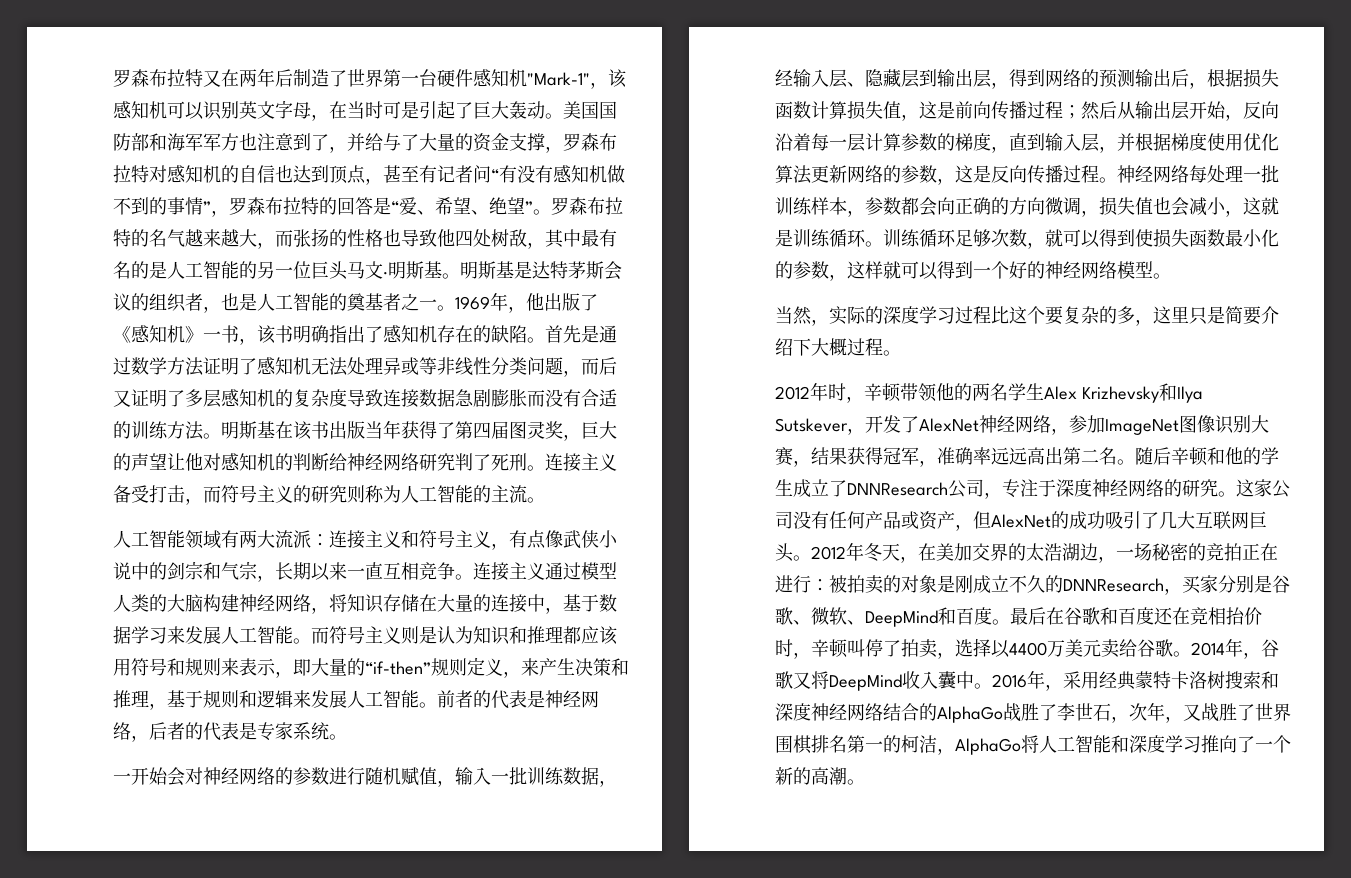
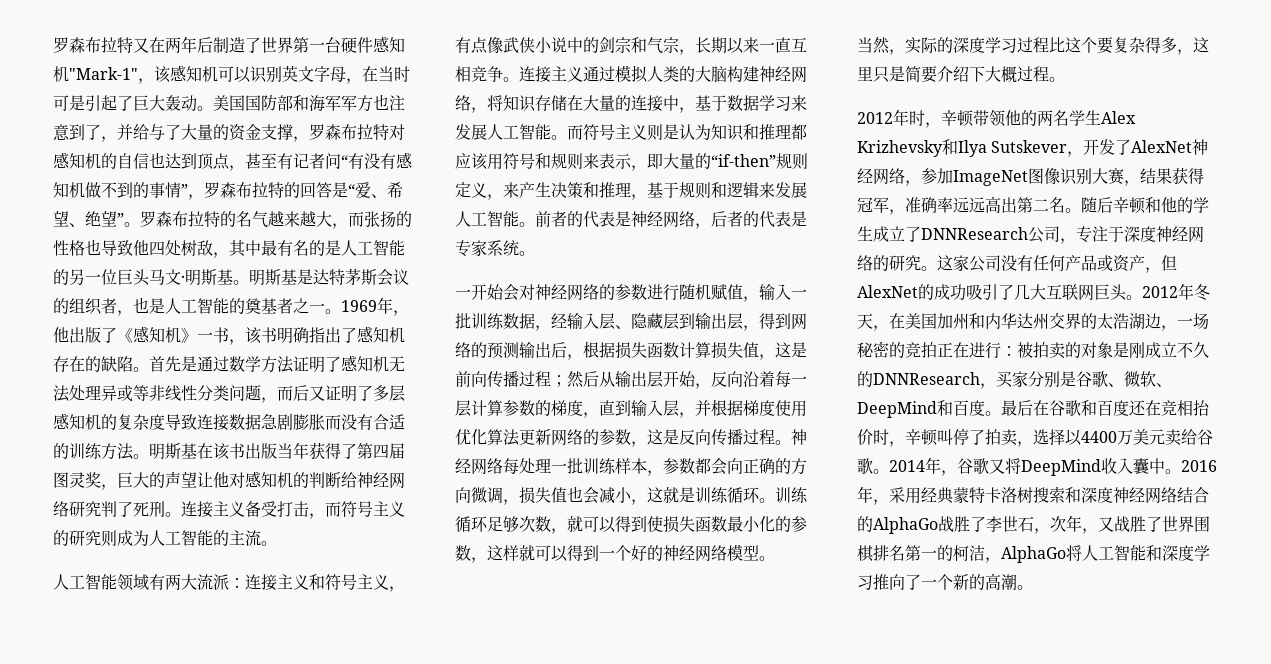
- 连接主义备受打击，而符号主义的研究则称为人工智能的主流。
+ 连接主义备受打击，而符号主义的研究则成为人工智能的主流。
- 连接主义通过模型人类的大脑构建神经网络，将知识存储在大量的连接中，基于数据学习来发展人工智能。
+ 连接主义通过模拟人类的大脑构建神经网络，将知识存储在大量的连接中，基于数据学习来发展人工智能。
- 当然，实际的深度学习过程比这个要复杂的多，这里只是简要介绍下大概过程。
+ 当然，实际的深度学习过程比这个要复杂得多，这里只是简要介绍下大概过程。
- 2012年冬天，在美加交界的太浩湖边，一场秘密的竞拍正在进行：被拍卖的对象是刚成立不久的DNNResearch，买家分别是谷歌、微软、DeepMind和百度。
+ 2012年冬天，在美国加州和内华达州交界的太浩湖边，一场秘密的竞拍正在进行：被拍卖的对象是刚成立不久的DNNResearch，买家分别是谷歌、微软、DeepMind和百度。

